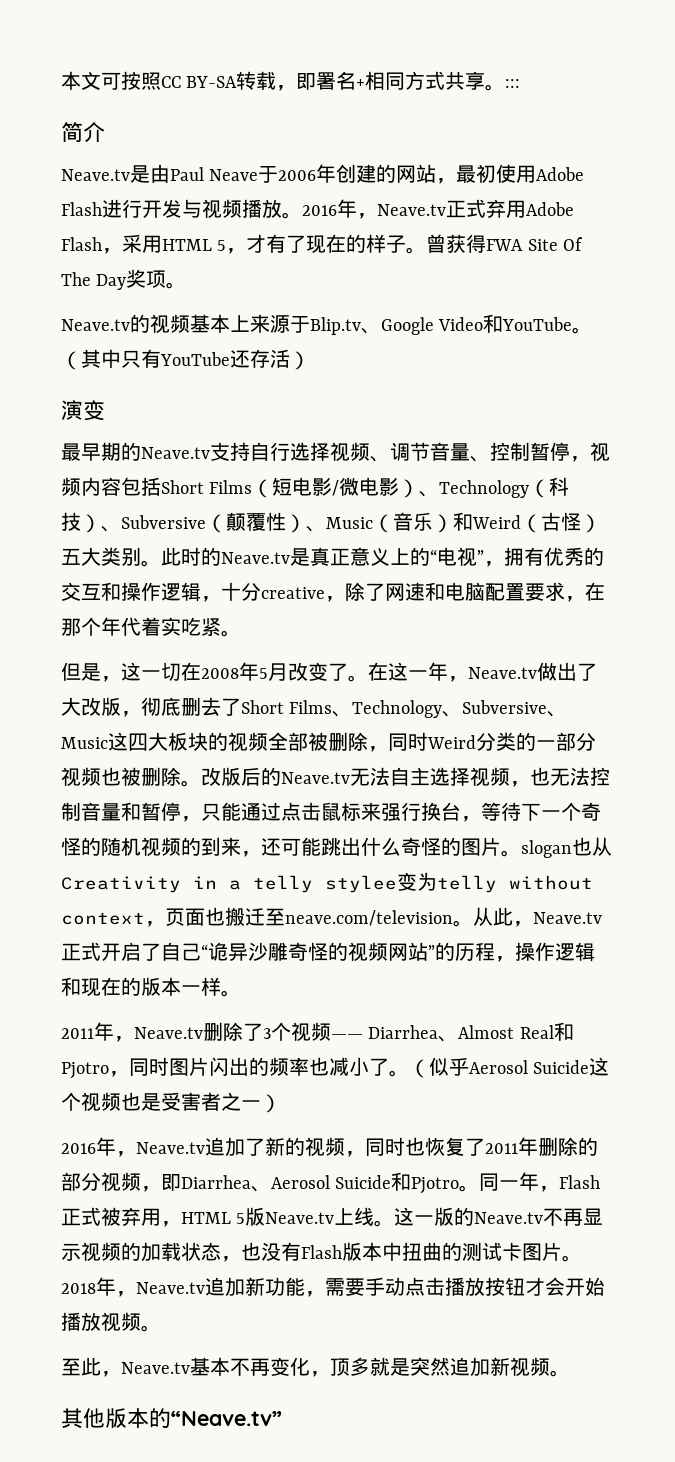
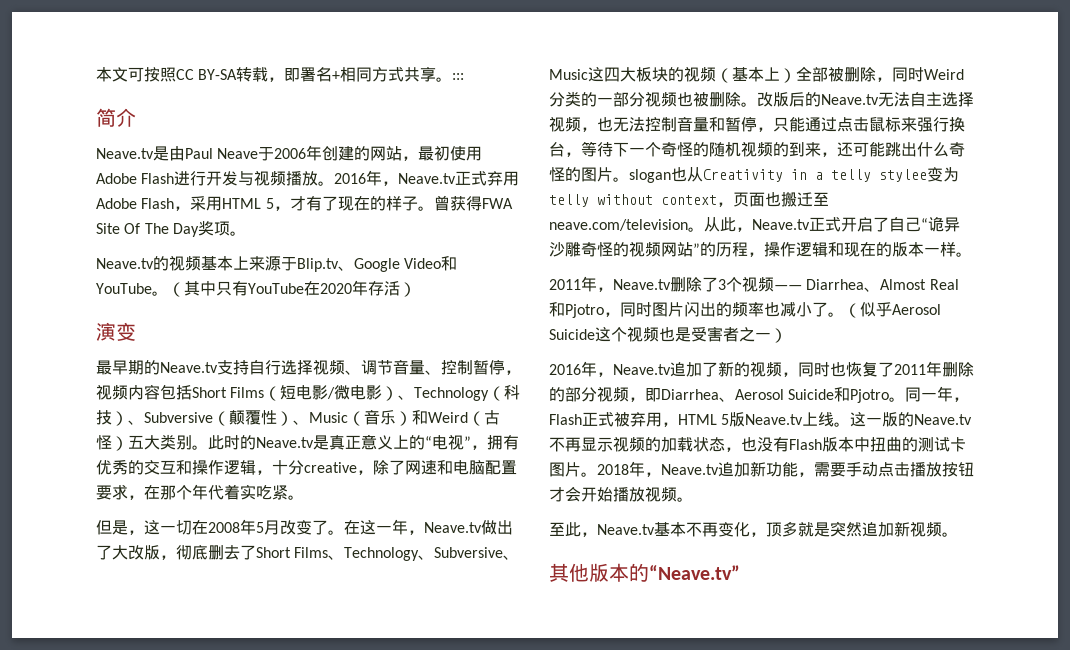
- （其中只有YouTube还存活）
+ （其中只有YouTube在2020年存活）
- 在这一年，Neave.tv做出了大改版，彻底删去了Short Films、Technology、Subversive、Music这四大板块的视频全部被删除，同时Weird分类的一部分视频也被删除。
+ 在这一年，Neave.tv做出了大改版，彻底删去了Short Films、Technology、Subversive、Music这四大板块的视频（基本上）全部被删除，同时Weird分类的一部分视频也被删除。

